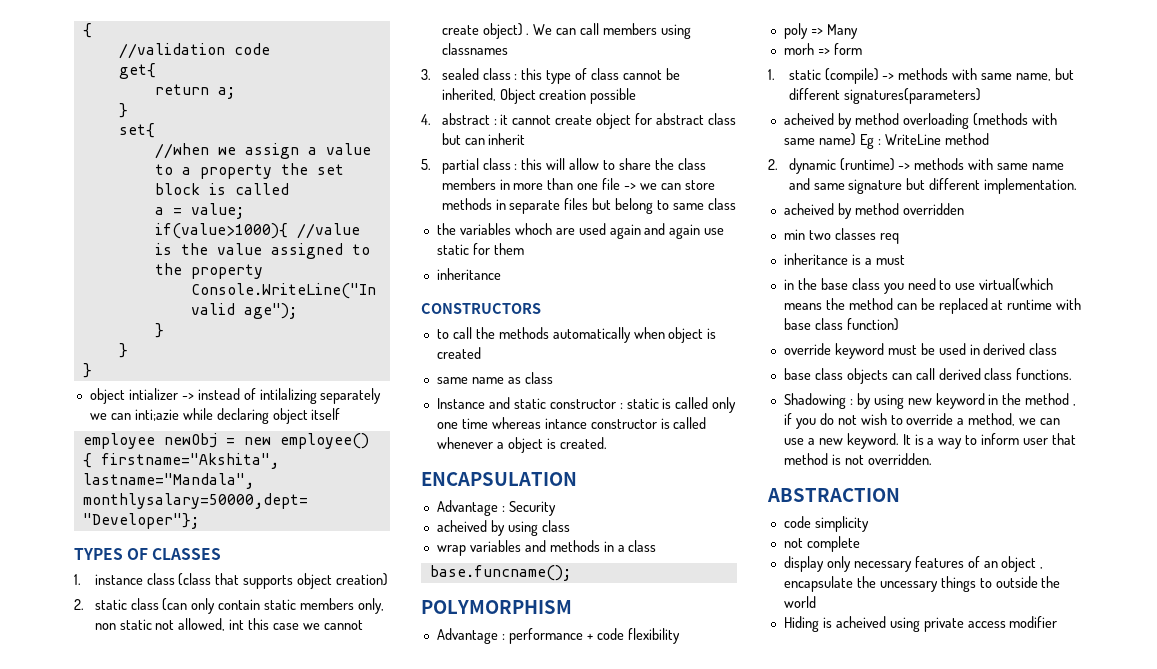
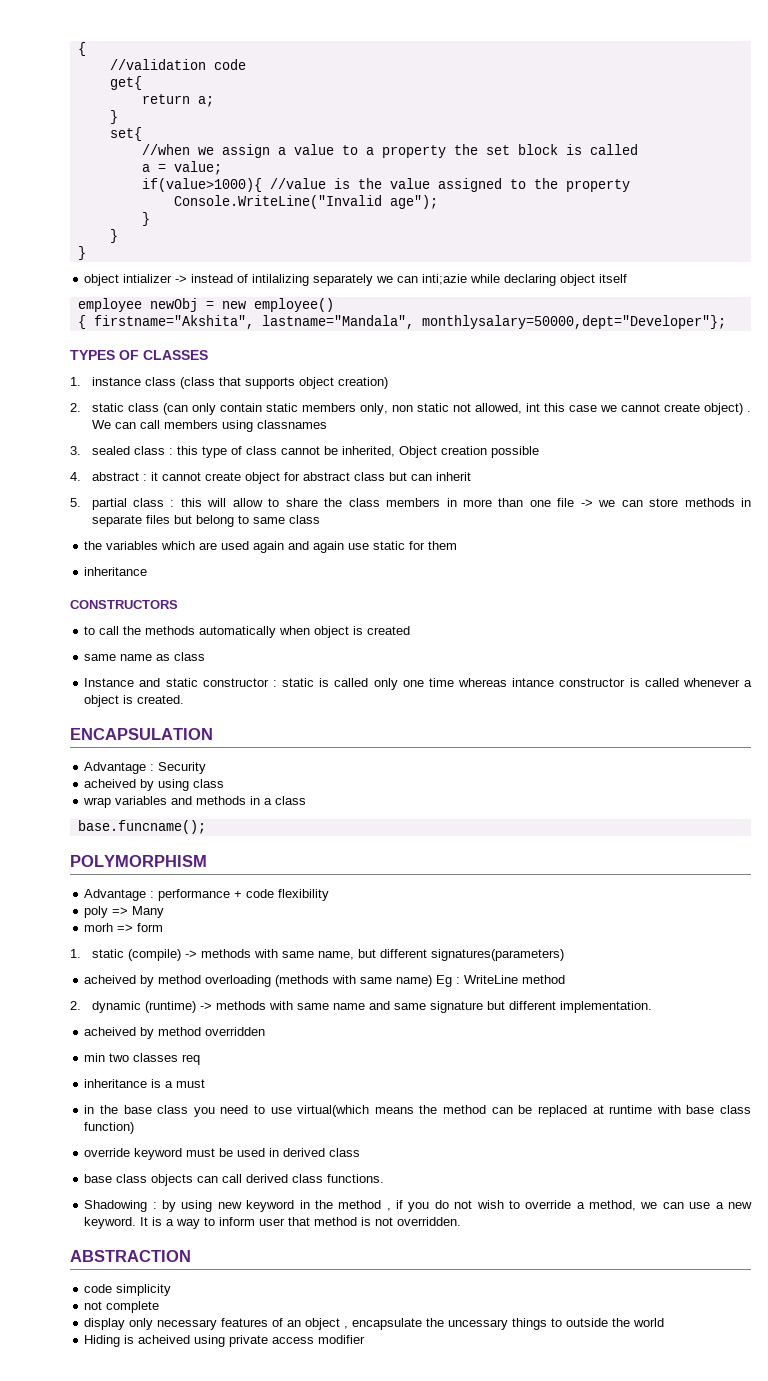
- the variables whoch are used again and again use static for them
+ the variables which are used again and again use static for them

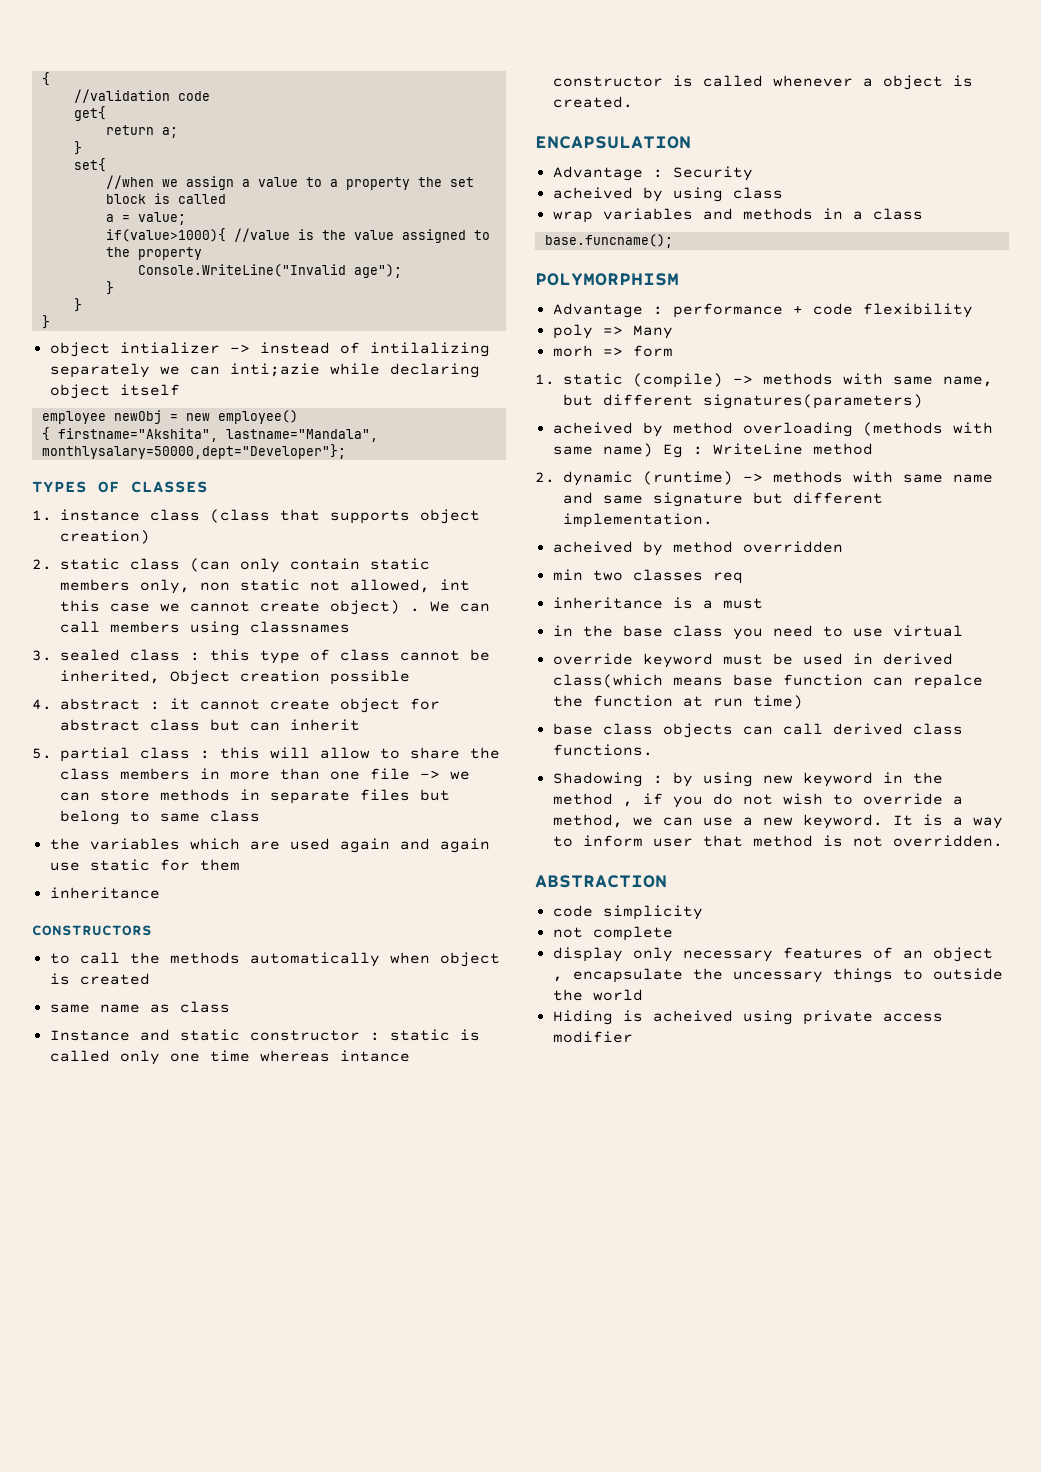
- in the base class you need to use virtual(which means the method can be replaced at runtime with base class function)
+ in the base class you need to use virtual
- override keyword must be used in derived class
+ override keyword must be used in derived class(which means base function can repalce the function at run time)

